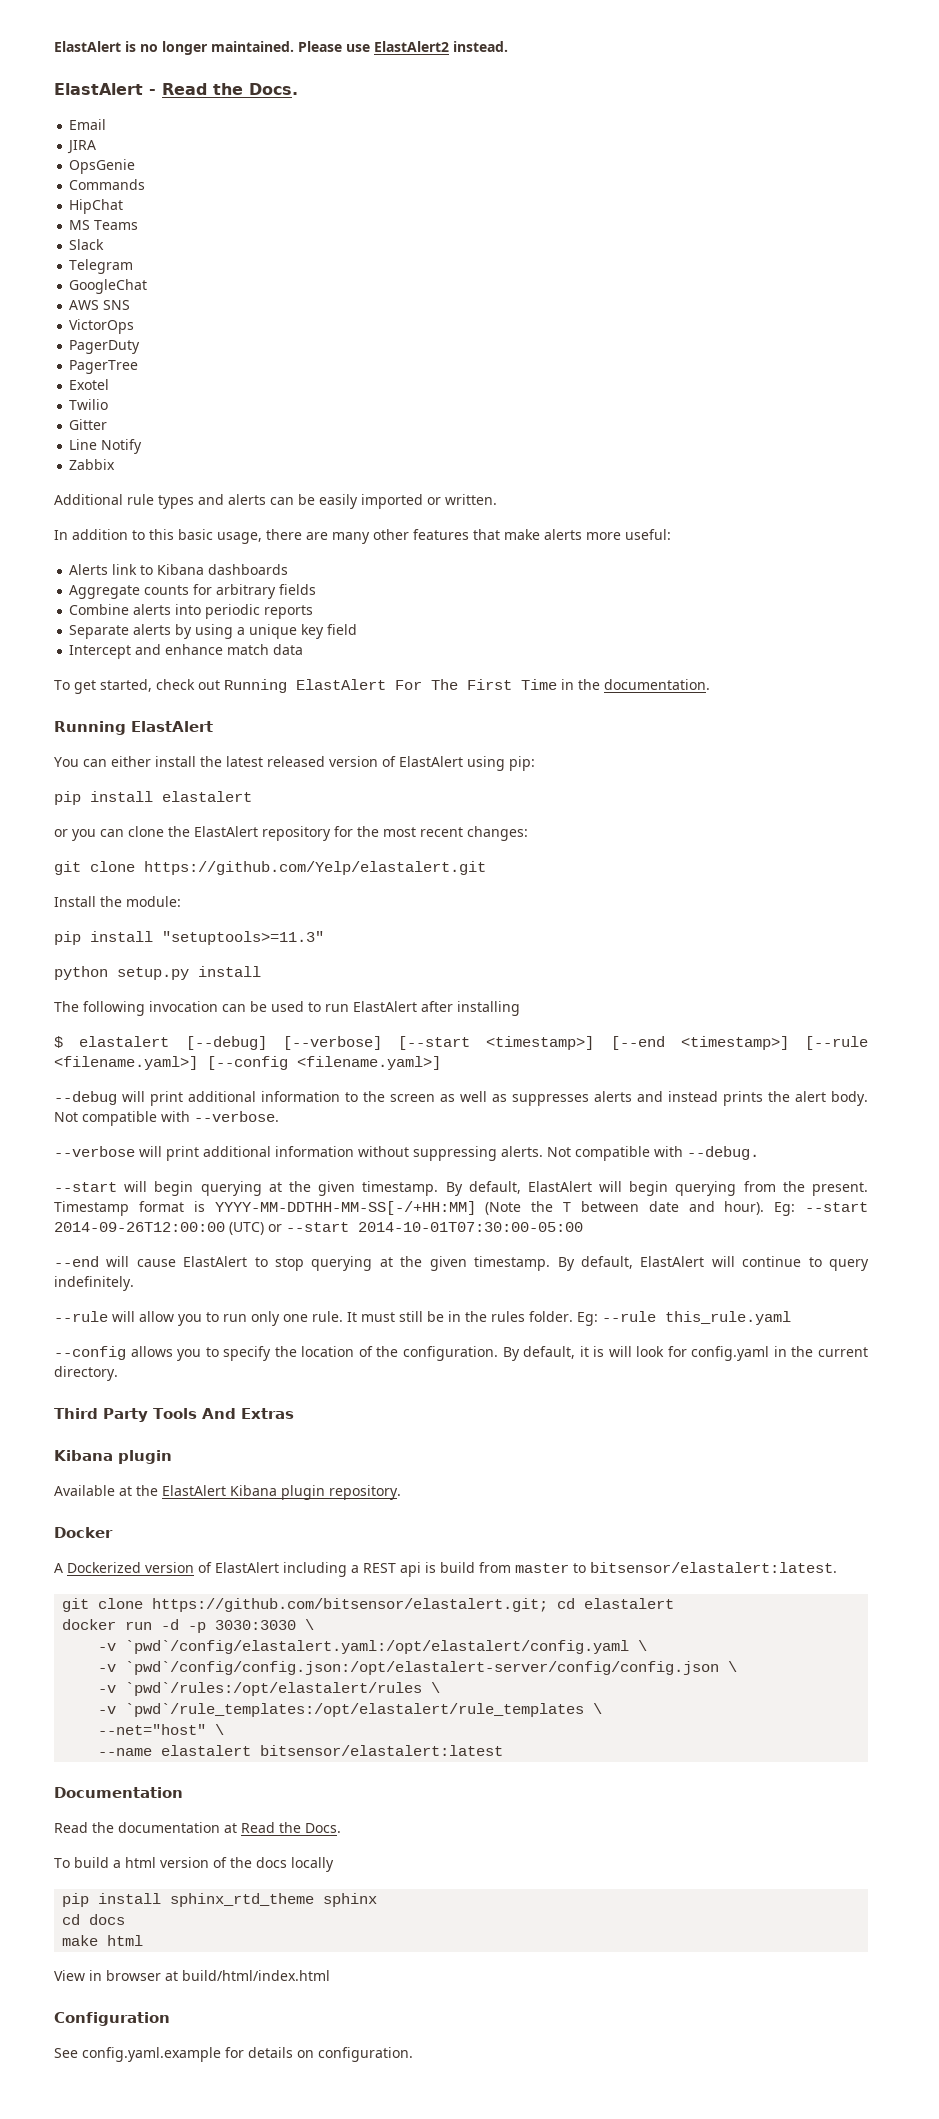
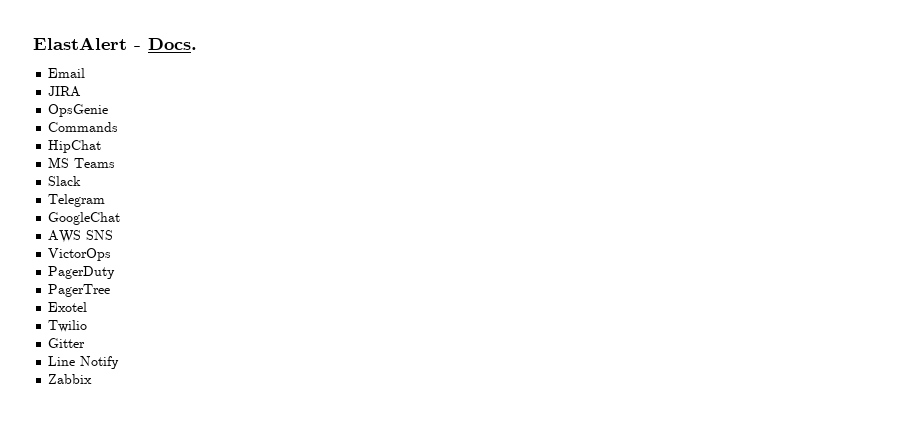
- ElastAlert is no longer maintained. Please use ElastAlert2 instead.
- ElastAlert - Read the Docs.
+ ElastAlert - Docs.
- Additional rule types and alerts can be easily imported or written.
- In addition to this basic usage, there are many other features that make alerts more useful:
- Alerts link to Kibana dashboards
- Aggregate counts for arbitrary fields
- Combine alerts into periodic reports
- Separate alerts by using a unique key field
- Intercept and enhance match data
- To get started, check out Running ElastAlert For The First Time in the documentation.
- Running ElastAlert
- You can either install the latest released version of ElastAlert using pip:
- pip install elastalert
- or you can clone the ElastAlert repository for the most recent changes:
- git clone https://github.com/Yelp/elastalert.git
- Install the module:
- pip install "setuptools>=11.3"
- python setup.py install
- The following invocation can be used to run ElastAlert after installing
- $ elastalert [--debug] [--verbose] [--start <timestamp>] [--end <timestamp>] [--rule <filename.yaml>] [--config <filename.yaml>]
- --debug will print additional information to the screen as well as suppresses alerts and instead prints the alert body. Not compatible with --verbose.
- --verbose will print additional information without suppressing alerts. Not compatible with --debug.
- --start will begin querying at the given timestamp. By default, ElastAlert will begin querying from the present. Timestamp format is YYYY-MM-DDTHH-MM-SS[-/+HH:MM] (Note the T between date and hour). Eg: --start 2014-09-26T12:00:00 (UTC) or --start 2014-10-01T07:30:00-05:00
- --end will cause ElastAlert to stop querying at the given timestamp. By default, ElastAlert will continue to query indefinitely.
- --rule will allow you to run only one rule. It must still be in the rules folder. Eg: --rule this_rule.yaml
- --config allows you to specify the location of the configuration. By default, it is will look for config.yaml in the current directory.
- Third Party Tools And Extras
- Kibana plugin
- Available at the ElastAlert Kibana plugin repository.
- Docker
- A Dockerized version of ElastAlert including a REST api is build from master to bitsensor/elastalert:latest.
- git clone https://github.com/bitsensor/elastalert.git; cd elastalert
- docker run -d -p 3030:3030 \
- -v `pwd`/config/elastalert.yaml:/opt/elastalert/config.yaml \
- -v `pwd`/config/config.json:/opt/elastalert-server/config/config.json \
- -v `pwd`/rules:/opt/elastalert/rules \
- -v `pwd`/rule_templates:/opt/elastalert/rule_templates \
- --net="host" \
- --name elastalert bitsensor/elastalert:latest
- Documentation
- Read the documentation at Read the Docs.
- To build a html version of the docs locally
- pip install sphinx_rtd_theme sphinx
- cd docs
- make html
- View in browser at build/html/index.html
- Configuration
- See config.yaml.example for details on configuration.

